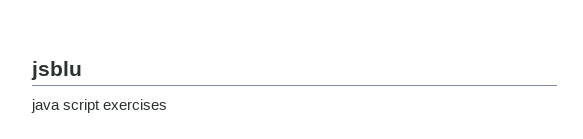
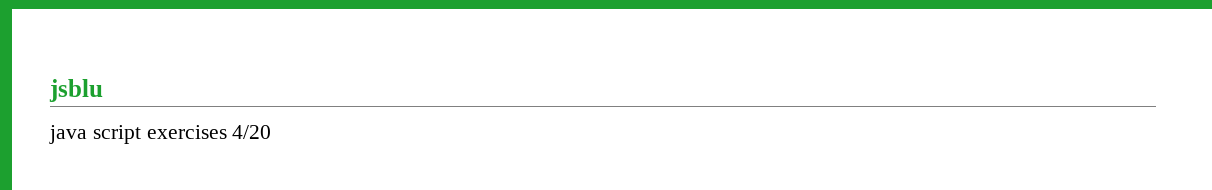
- java script exercises
+ java script exercises 4/20

